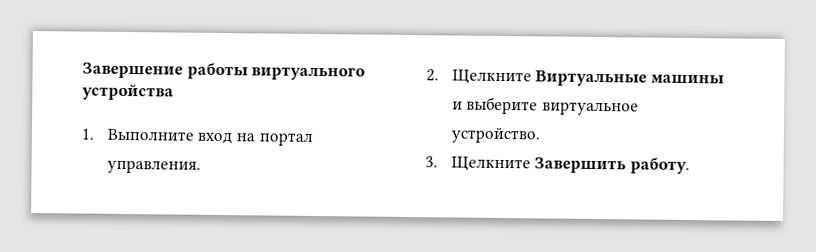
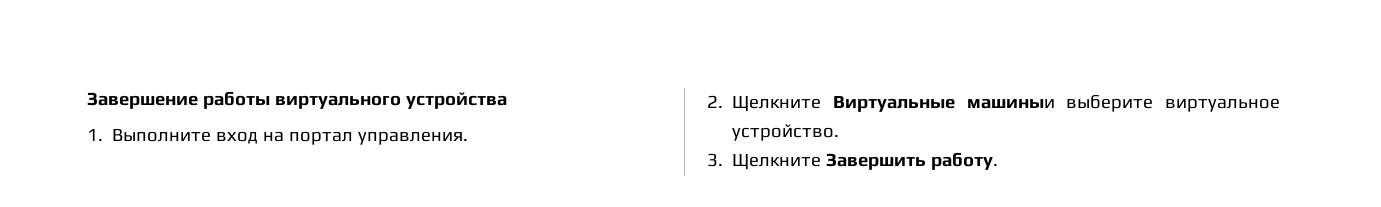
- 2. Щелкните Виртуальные машины и выберите виртуальное устройство.
+ 2. Щелкните Виртуальные машиныи выберите виртуальное устройство.

